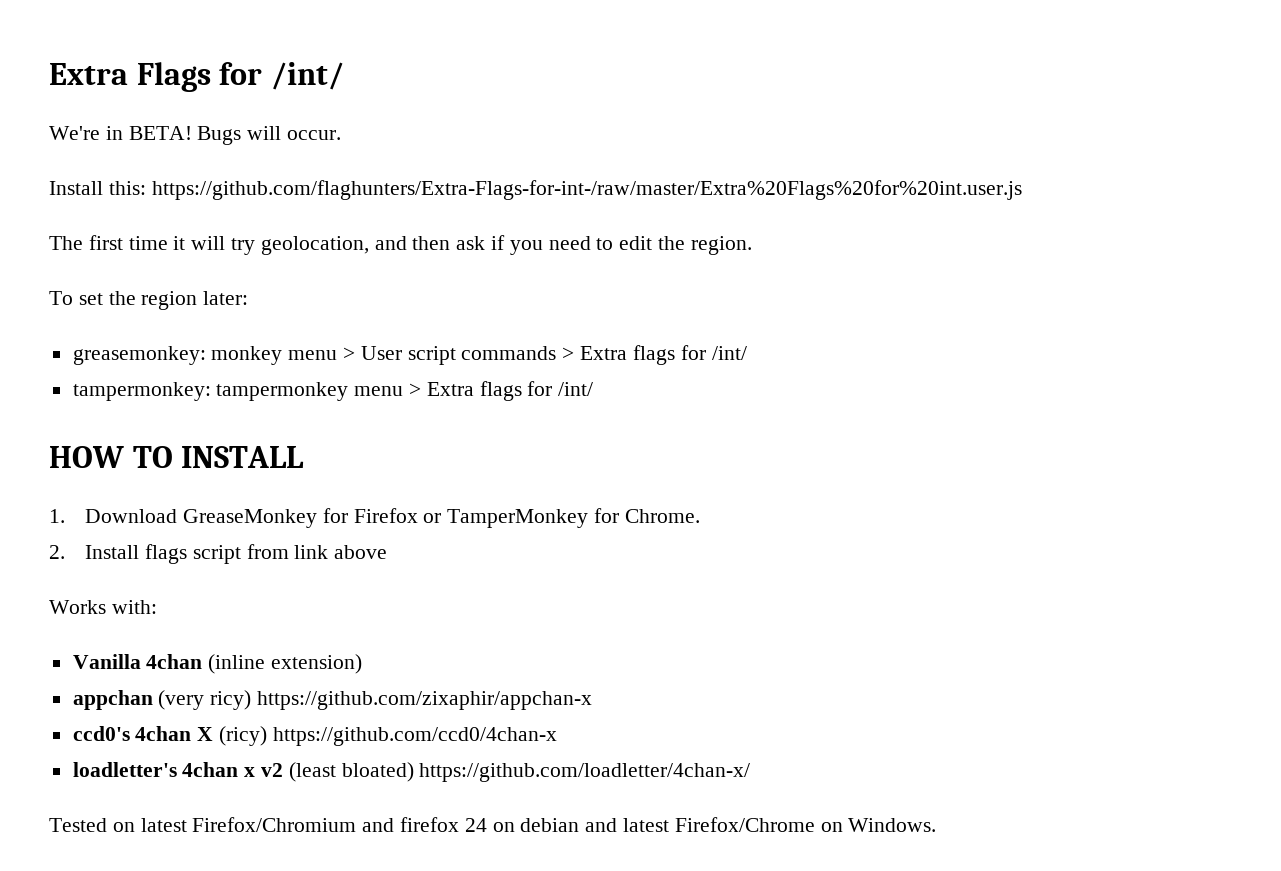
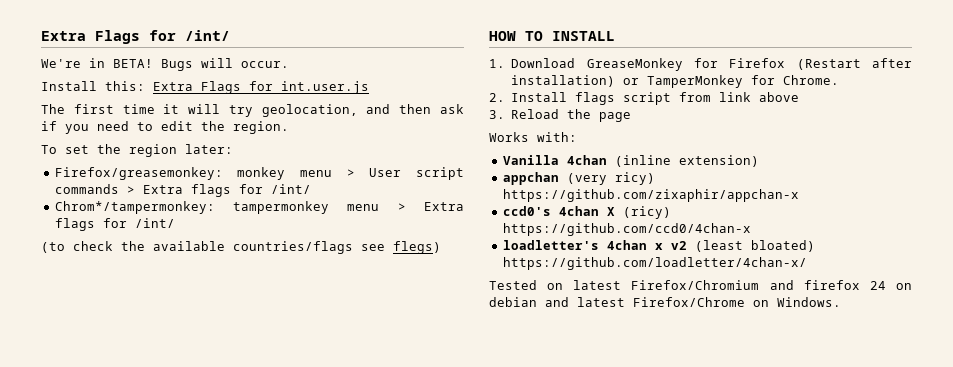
- Install this: https://github.com/flaghunters/Extra-Flags-for-int-/raw/master/Extra%20Flags%20for%20int.user.js
+ Install this: Extra Flags for int.user.js
- greasemonkey: monkey menu > User script commands > Extra flags for /int/
+ Firefox/greasemonkey: monkey menu > User script commands > Extra flags for /int/
- tampermonkey: tampermonkey menu > Extra flags for /int/
+ Chrom*/tampermonkey: tampermonkey menu > Extra flags for /int/
+ (to check the available countries/flags see flegs)
- 1. Download GreaseMonkey for Firefox or TamperMonkey for Chrome.
+ 1. Download GreaseMonkey for Firefox (Restart after installation) or TamperMonkey for Chrome.
+ 3. Reload the page

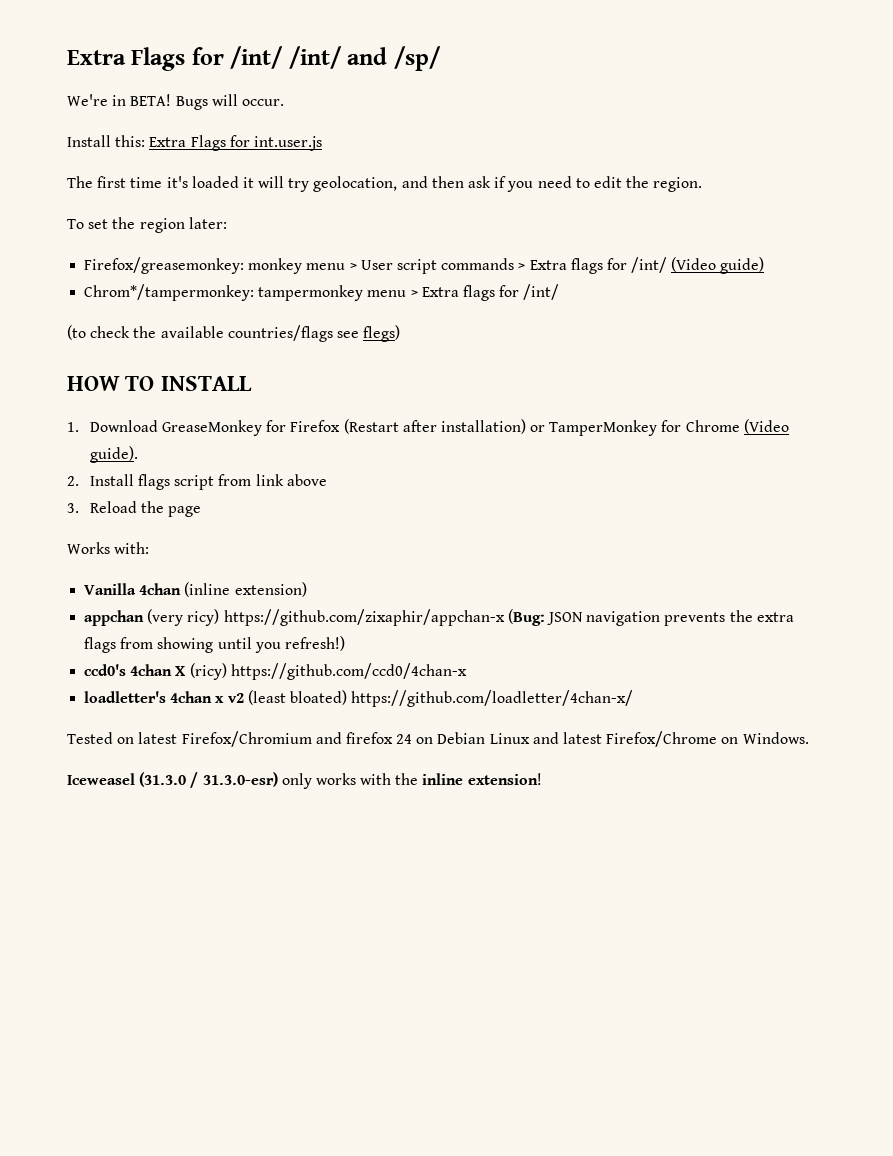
- Extra Flags for /int/
+ Extra Flags for /int/ /int/ and /sp/
- The first time it will try geolocation, and then ask if you need to edit the region.
+ The first time it's loaded it will try geolocation, and then ask if you need to edit the region.
- Firefox/greasemonkey: monkey menu > User script commands > Extra flags for /int/
+ Firefox/greasemonkey: monkey menu > User script commands > Extra flags for /int/ (Video guide)
- 1. Download GreaseMonkey for Firefox (Restart after installation) or TamperMonkey for Chrome.
+ 1. Download GreaseMonkey for Firefox (Restart after installation) or TamperMonkey for Chrome (Video guide).
- appchan (very ricy) https://github.com/zixaphir/appchan-x
+ appchan (very ricy) https://github.com/zixaphir/appchan-x (Bug: JSON navigation prevents the extra flags from showing until you refresh!)
- Tested on latest Firefox/Chromium and firefox 24 on debian and latest Firefox/Chrome on Windows.
+ Tested on latest Firefox/Chromium and firefox 24 on Debian Linux and latest Firefox/Chrome on Windows.
+ Iceweasel (31.3.0 / 31.3.0-esr) only works with the inline extension!

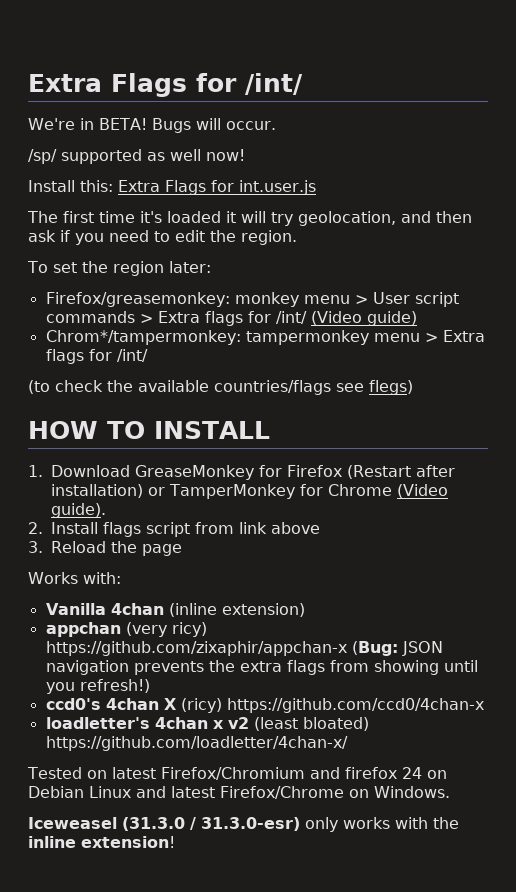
- Extra Flags for /int/ /int/ and /sp/
+ Extra Flags for /int/
+ /sp/ supported as well now!

